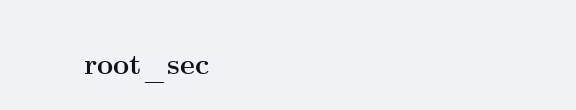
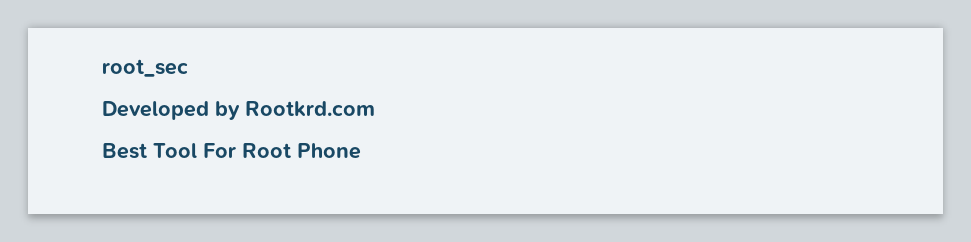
+ Developed by Rootkrd.com
+ Best Tool For Root Phone

